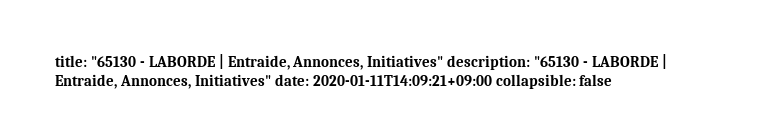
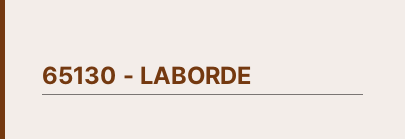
- title: "65130 - LABORDE | Entraide, Annonces, Initiatives" description: "65130 - LABORDE | Entraide, Annonces, Initiatives" date: 2020-01-11T14:09:21+09:00 collapsible: false
+ 65130 - LABORDE

